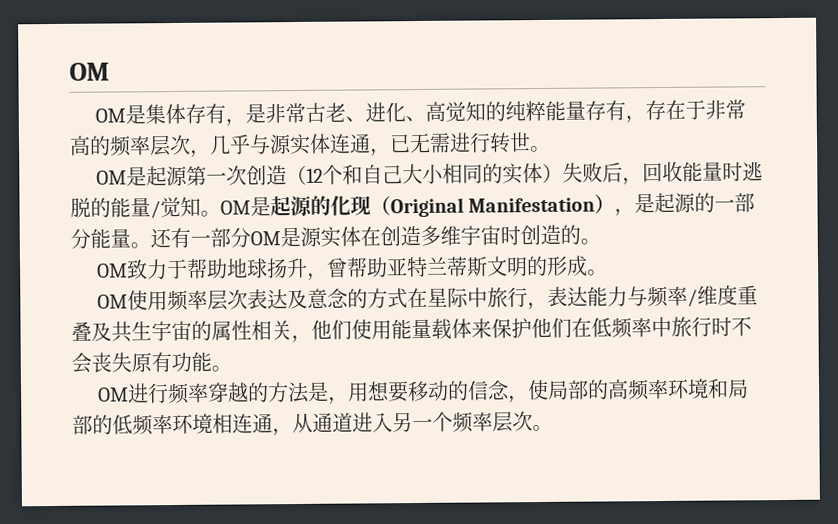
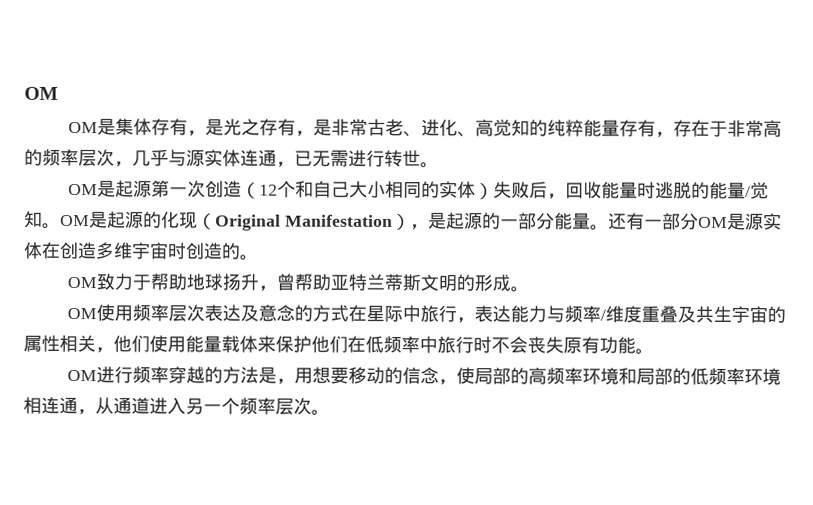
- OM是集体存有，是非常古老、进化、高觉知的纯粹能量存有，存在于非常高的频率层次，几乎与源实体连通，已无需进行转世。
+ OM是集体存有，是光之存有，是非常古老、进化、高觉知的纯粹能量存有，存在于非常高的频率层次，几乎与源实体连通，已无需进行转世。

